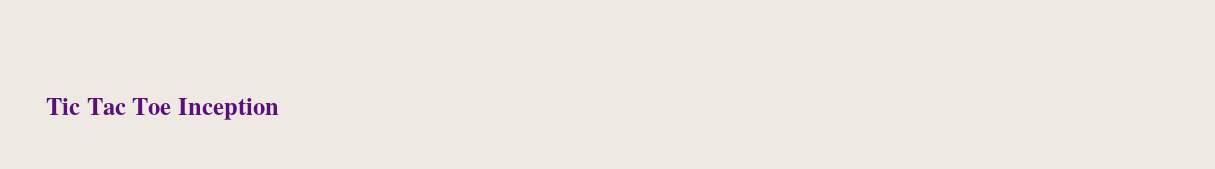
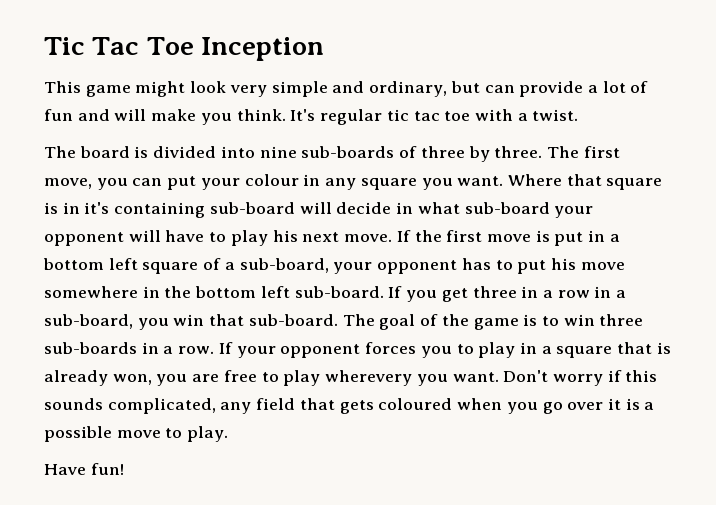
+ This game might look very simple and ordinary, but can provide a lot of fun and will make you think. It's regular tic tac toe with a twist.
+ The board is divided into nine sub-boards of three by three. The first move, you can put your colour in any square you want. Where that square is in it's containing sub-board will decide in what sub-board your opponent will have to play his next move. If the first move is put in a bottom left square of a sub-board, your opponent has to put his move somewhere in the bottom left sub-board. If you get three in a row in a sub-board, you win that sub-board. The goal of the game is to win three sub-boards in a row. If your opponent forces you to play in a square that is already won, you are free to play wherevery you want. Don't worry if this sounds complicated, any field that gets coloured when you go over it is a possible move to play.
+ Have fun!

